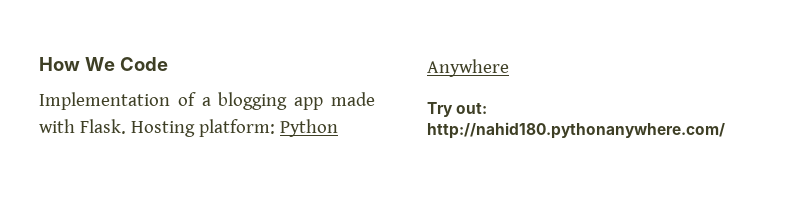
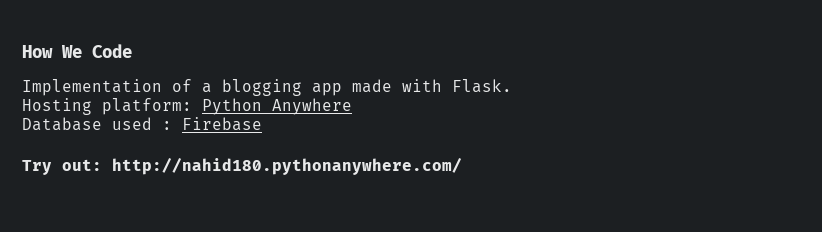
- Implementation of a blogging app made with Flask. Hosting platform: Python Anywhere
+ Implementation of a blogging app made with Flask.
+ Hosting platform: Python Anywhere
+ Database used : Firebase

